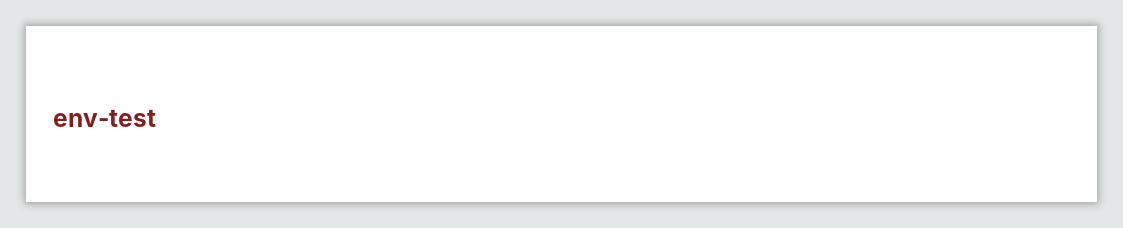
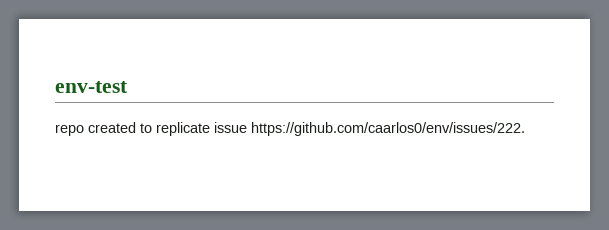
+ repo created to replicate issue https://github.com/caarlos0/env/issues/222.

